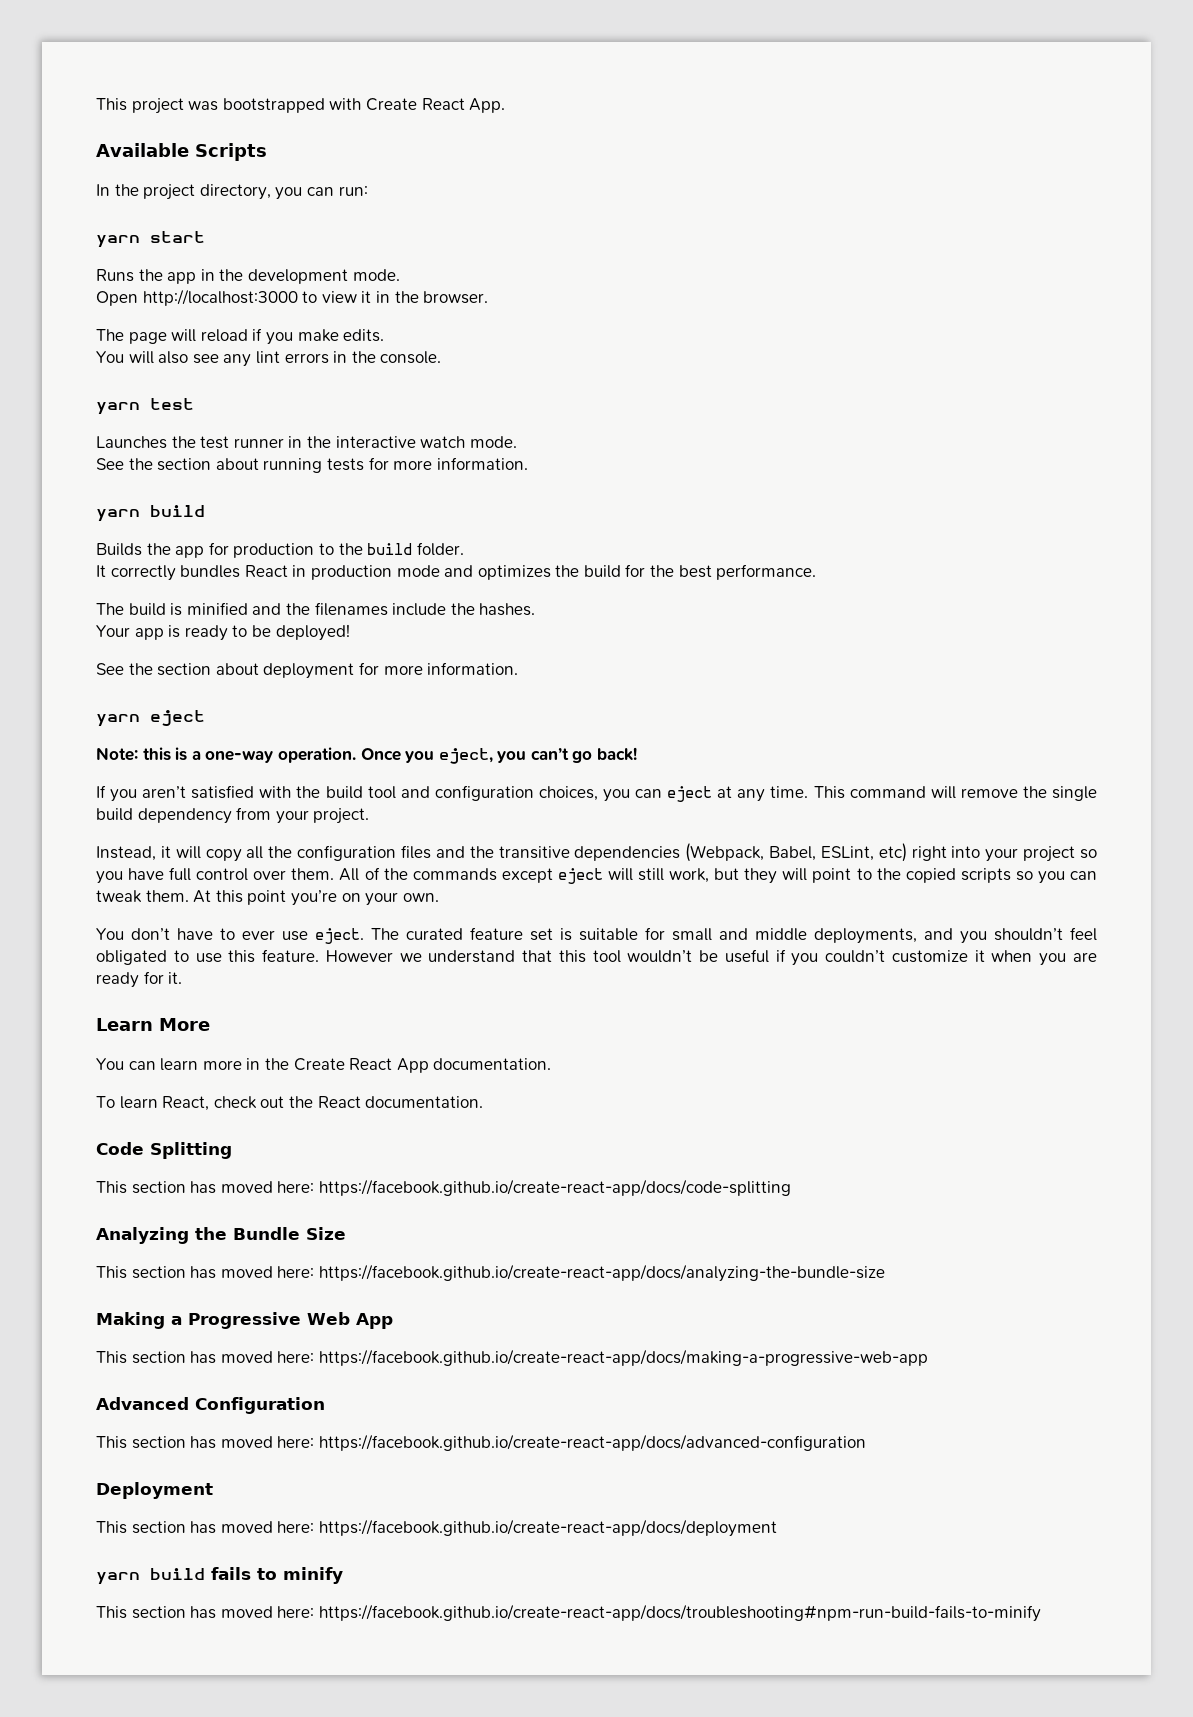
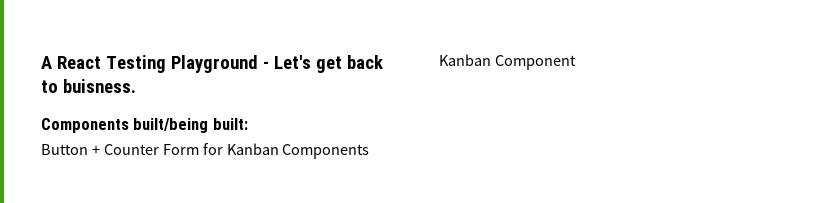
- This project was bootstrapped with Create React App.
- Available Scripts
- In the project directory, you can run:
- yarn start
- Runs the app in the development mode.
- Open http://localhost:3000 to view it in the browser.
- The page will reload if you make edits.
- You will also see any lint errors in the console.
- yarn test
- Launches the test runner in the interactive watch mode.
- See the section about running tests for more information.
- yarn build
- Builds the app for production to the build folder.
- It correctly bundles React in production mode and optimizes the build for the best performance.
- The build is minified and the filenames include the hashes.
- Your app is ready to be deployed!
- See the section about deployment for more information.
- yarn eject
- Note: this is a one-way operation. Once you eject, you can’t go back!
- If you aren’t satisfied with the build tool and configuration choices, you can eject at any time. This command will remove the single build dependency from your project.
- Instead, it will copy all the configuration files and the transitive dependencies (Webpack, Babel, ESLint, etc) right into your project so you have full control over them. All of the commands except eject will still work, but they will point to the copied scripts so you can tweak them. At this point you’re on your own.
- You don’t have to ever use eject. The curated feature set is suitable for small and middle deployments, and you shouldn’t feel obligated to use this feature. However we understand that this tool wouldn’t be useful if you couldn’t customize it when you are ready for it.
- Learn More
- You can learn more in the Create React App documentation.
- To learn React, check out the React documentation.
- Code Splitting
- This section has moved here: https://facebook.github.io/create-react-app/docs/code-splitting
- Analyzing the Bundle Size
- This section has moved here: https://facebook.github.io/create-react-app/docs/analyzing-the-bundle-size
- Making a Progressive Web App
- This section has moved here: https://facebook.github.io/create-react-app/docs/making-a-progressive-web-app
- Advanced Configuration
- This section has moved here: https://facebook.github.io/create-react-app/docs/advanced-configuration
- Deployment
- This section has moved here: https://facebook.github.io/create-react-app/docs/deployment
- yarn build fails to minify
- This section has moved here: https://facebook.github.io/create-react-app/docs/troubleshooting#npm-run-build-fails-to-minify
+ A React Testing Playground - Let's get back to buisness.
+ Components built/being built:
+ Button + Counter Form for Kanban Components Kanban Component

